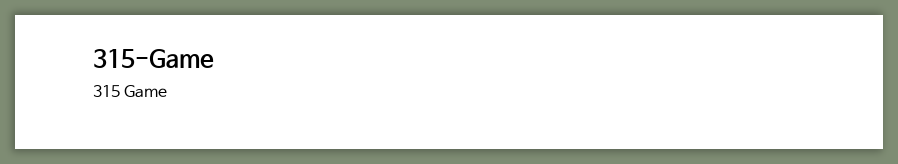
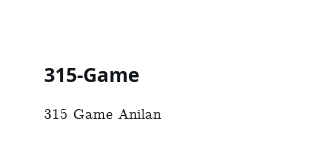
- 315 Game
+ 315 Game Anilan

